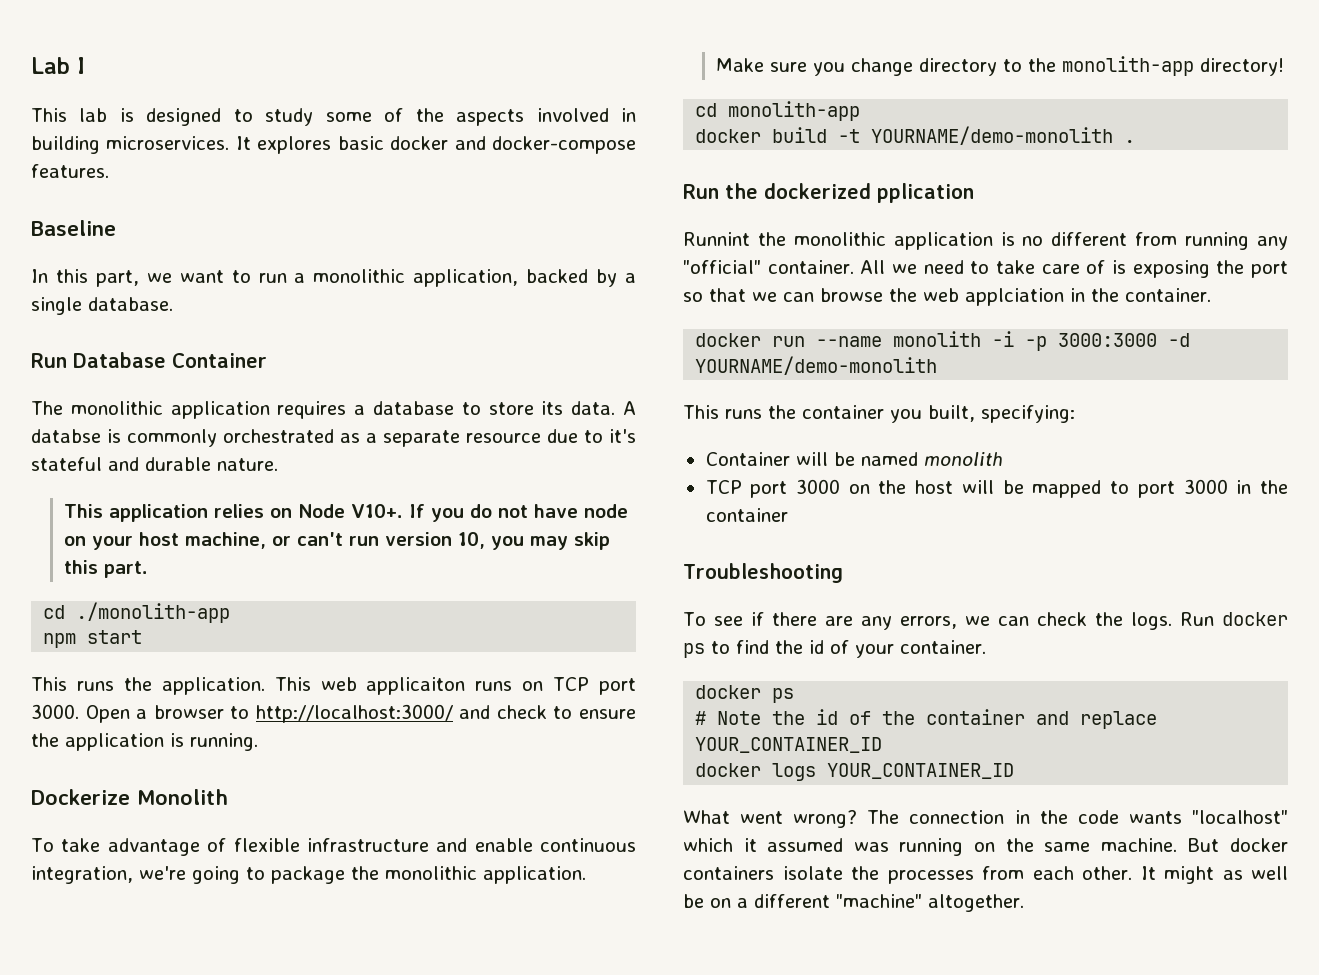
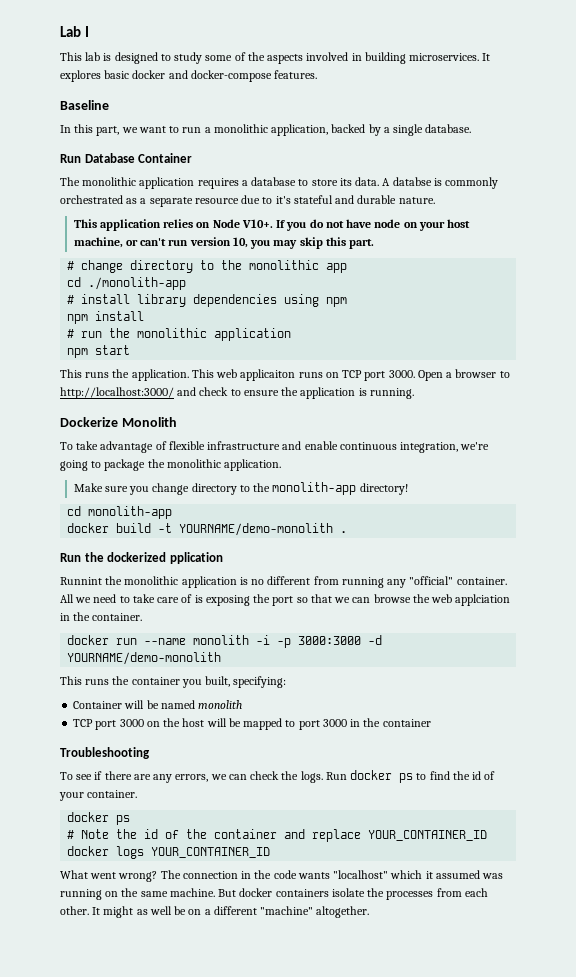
+ # change directory to the monolithic app
  cd ./monolith-app
+ # install library dependencies using npm
+ npm install
+ # run the monolithic application

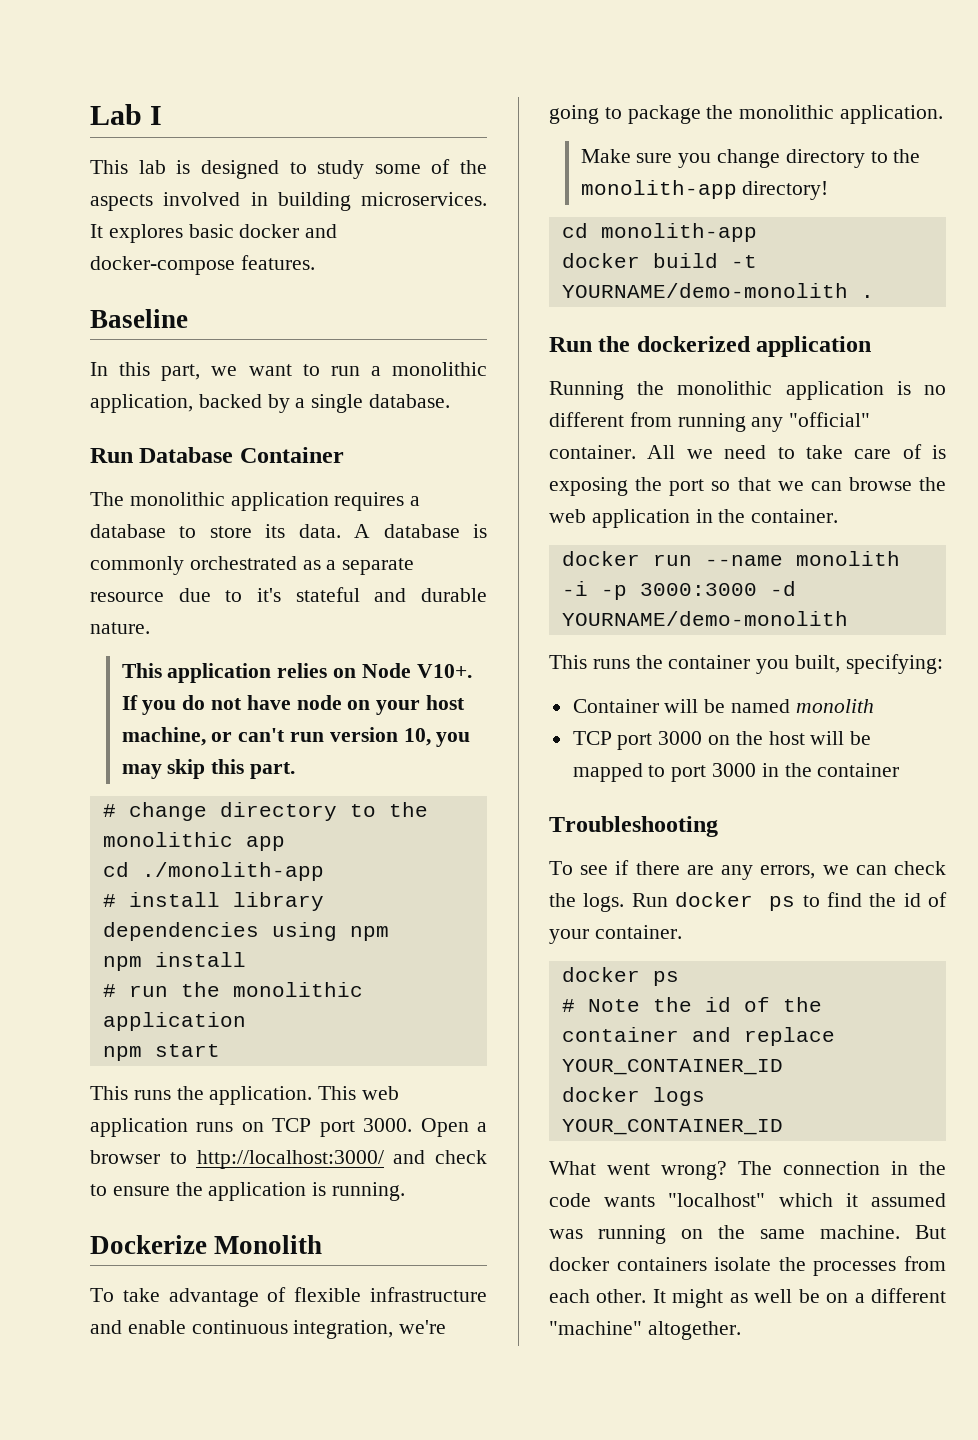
- A databse is commonly orchestrated as a separate resource due to it's stateful and durable nature.
+ A database is commonly orchestrated as a separate resource due to it's stateful and durable nature.
- This web applicaiton runs on TCP port 3000.
+ This web application runs on TCP port 3000.
- Run the dockerized pplication
- Runnint the monolithic application is no different from running any "official" container.
+ Run the dockerized application
+ Running the monolithic application is no different from running any "official" container.
- All we need to take care of is exposing the port so that we can browse the web applciation in the container.
+ All we need to take care of is exposing the port so that we can browse the web application in the container.

